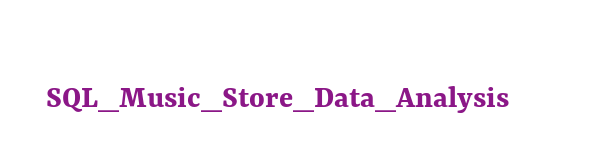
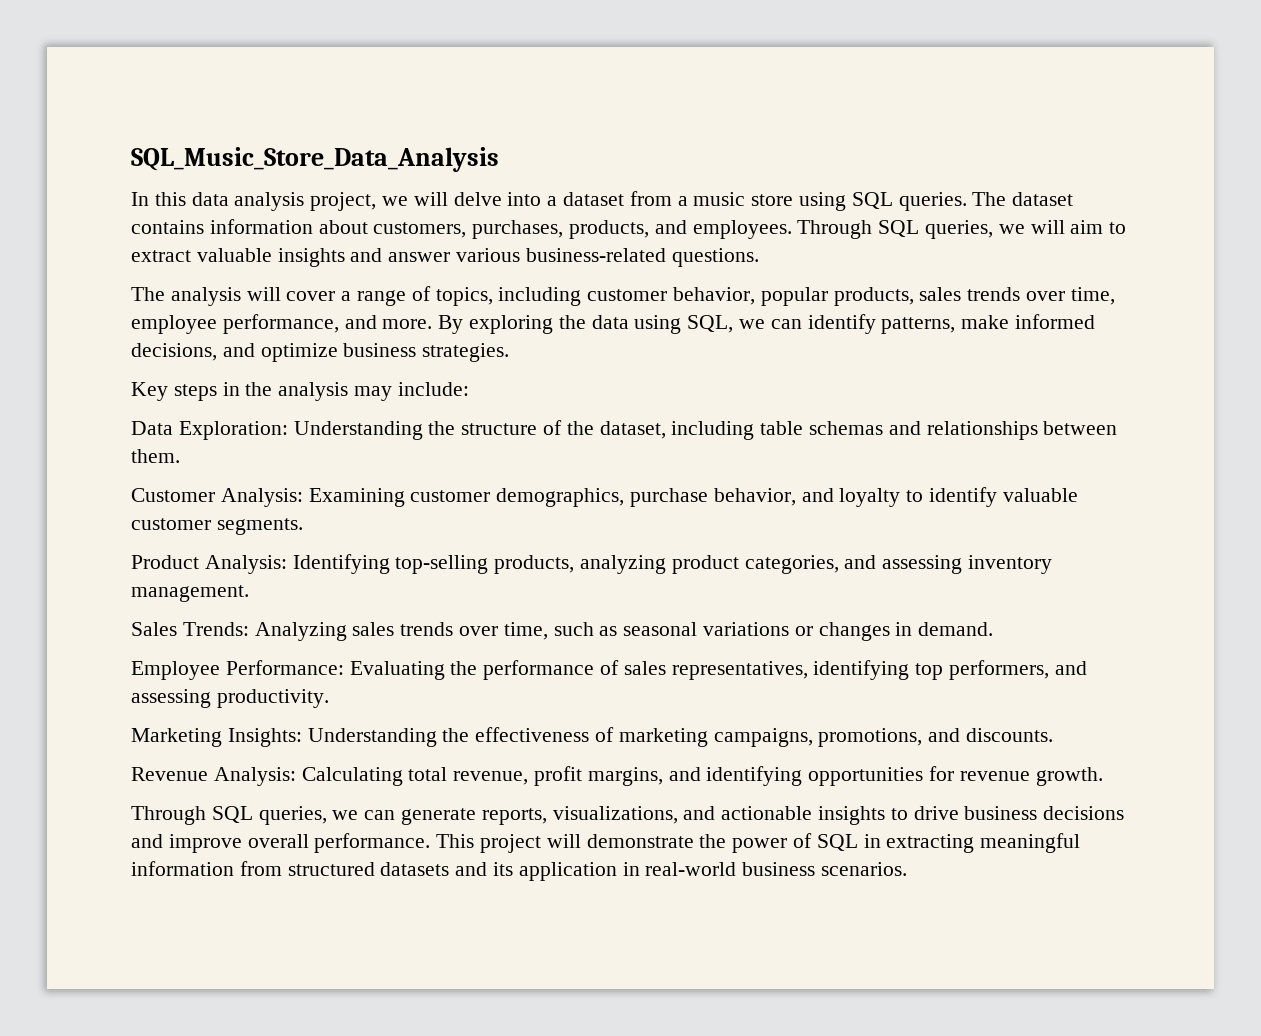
+ In this data analysis project, we will delve into a dataset from a music store using SQL queries. The dataset contains information about customers, purchases, products, and employees. Through SQL queries, we will aim to extract valuable insights and answer various business-related questions.
+ The analysis will cover a range of topics, including customer behavior, popular products, sales trends over time, employee performance, and more. By exploring the data using SQL, we can identify patterns, make informed decisions, and optimize business strategies.
+ Key steps in the analysis may include:
+ Data Exploration: Understanding the structure of the dataset, including table schemas and relationships between them.
+ Customer Analysis: Examining customer demographics, purchase behavior, and loyalty to identify valuable customer segments.
+ Product Analysis: Identifying top-selling products, analyzing product categories, and assessing inventory management.
+ Sales Trends: Analyzing sales trends over time, such as seasonal variations or changes in demand.
+ Employee Performance: Evaluating the performance of sales representatives, identifying top performers, and assessing productivity.
+ Marketing Insights: Understanding the effectiveness of marketing campaigns, promotions, and discounts.
+ Revenue Analysis: Calculating total revenue, profit margins, and identifying opportunities for revenue growth.
+ Through SQL queries, we can generate reports, visualizations, and actionable insights to drive business decisions and improve overall performance. This project will demonstrate the power of SQL in extracting meaningful information from structured datasets and its application in real-world business scenarios.

